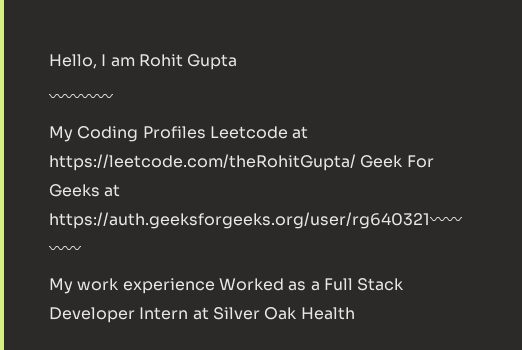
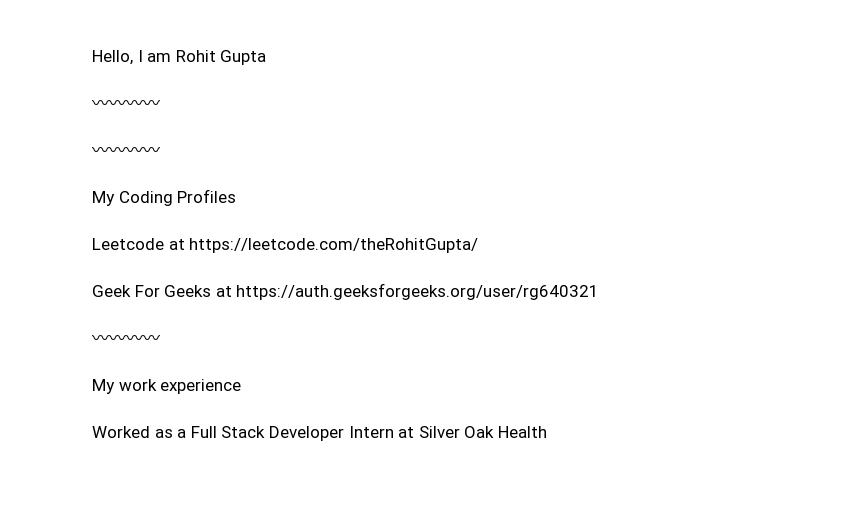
  Hello, I am Rohit Gupta
+ 〰〰〰〰
- My Coding Profiles Leetcode at https://leetcode.com/theRohitGupta/ Geek For Geeks at https://auth.geeksforgeeks.org/user/rg640321〰〰〰〰
+ My Coding Profiles
+ Leetcode at https://leetcode.com/theRohitGupta/
+ Geek For Geeks at https://auth.geeksforgeeks.org/user/rg640321
+ 〰〰〰〰
- My work experience Worked as a Full Stack Developer Intern at Silver Oak Health
+ My work experience
+ Worked as a Full Stack Developer Intern at Silver Oak Health

